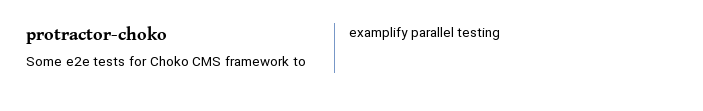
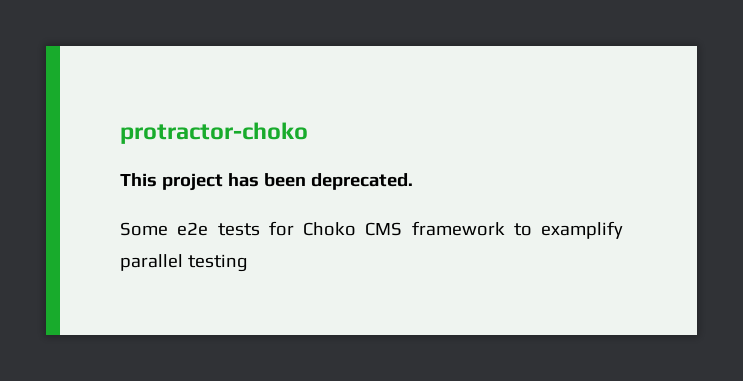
+ This project has been deprecated.

